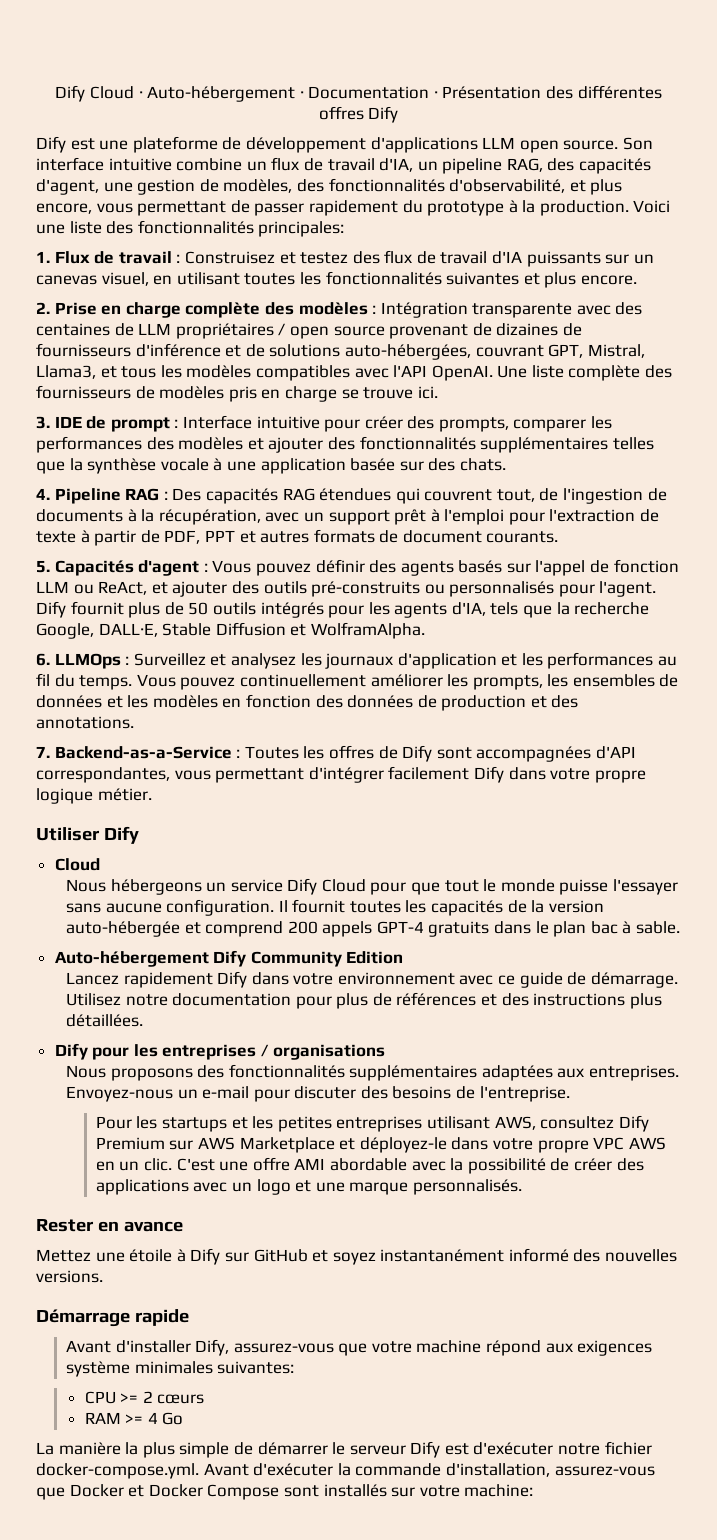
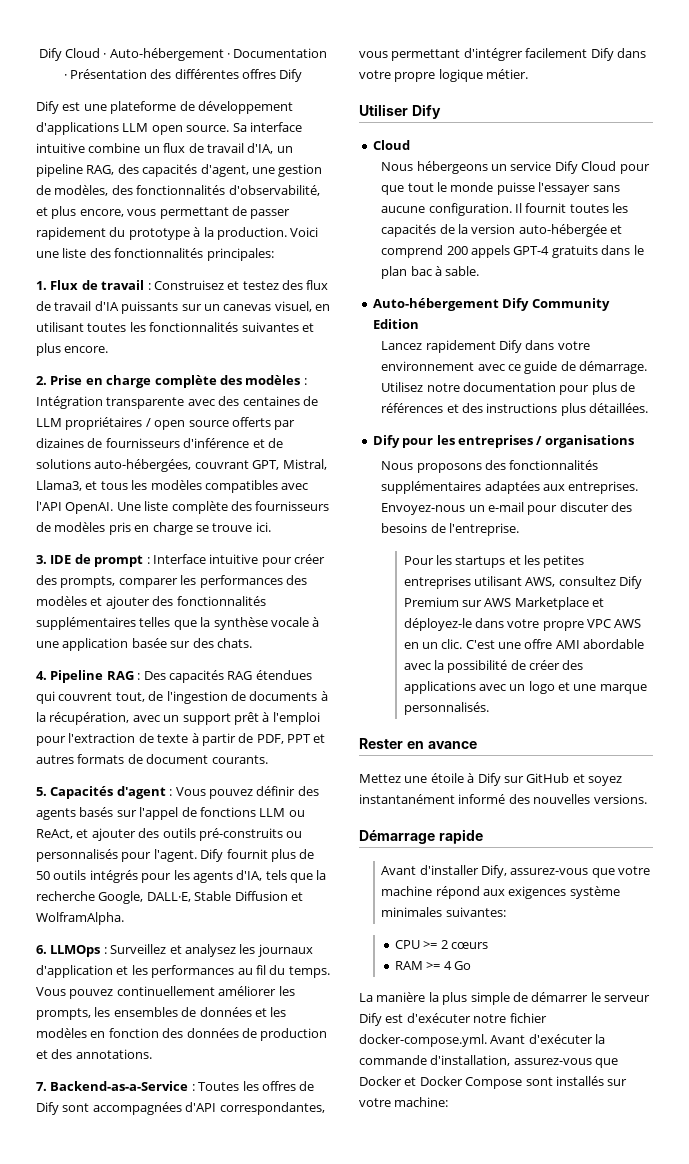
- Son interface intuitive combine un flux de travail d'IA, un pipeline RAG, des capacités d'agent, une gestion de modèles, des fonctionnalités d'observabilité, et plus encore, vous permettant de passer rapidement du prototype à la production.
+ Sa interface intuitive combine un flux de travail d'IA, un pipeline RAG, des capacités d'agent, une gestion de modèles, des fonctionnalités d'observabilité, et plus encore, vous permettant de passer rapidement du prototype à la production.
- 2. Prise en charge complète des modèles : Intégration transparente avec des centaines de LLM propriétaires / open source provenant de dizaines de fournisseurs d'inférence et de solutions auto-hébergées, couvrant GPT, Mistral, Llama3, et tous les modèles compatibles avec l'API OpenAI.
+ 2. Prise en charge complète des modèles : Intégration transparente avec des centaines de LLM propriétaires / open source offerts par dizaines de fournisseurs d'inférence et de solutions auto-hébergées, couvrant GPT, Mistral, Llama3, et tous les modèles compatibles avec l'API OpenAI.
- 5. Capacités d'agent : Vous pouvez définir des agents basés sur l'appel de fonction LLM ou ReAct, et ajouter des outils pré-construits ou personnalisés pour l'agent.
+ 5. Capacités d'agent : Vous pouvez définir des agents basés sur l'appel de fonctions LLM ou ReAct, et ajouter des outils pré-construits ou personnalisés pour l'agent.

